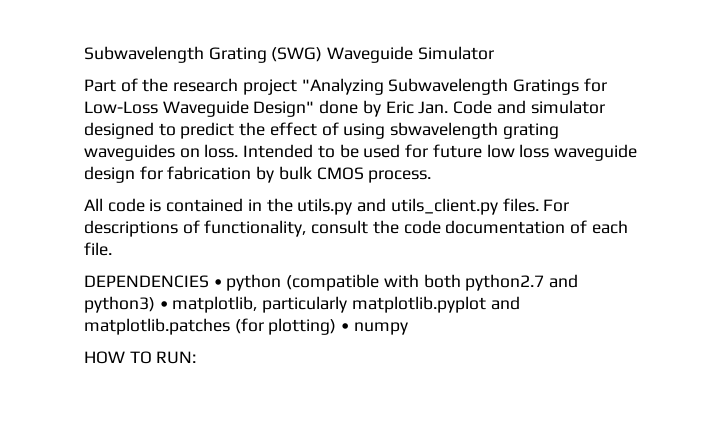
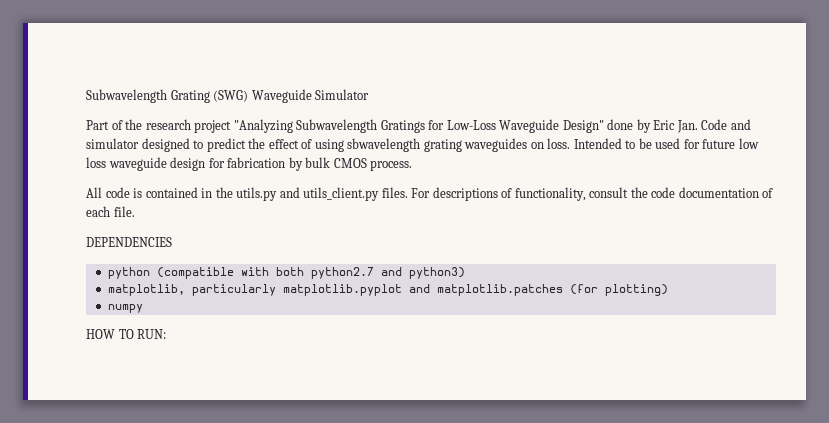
- DEPENDENCIES • python (compatible with both python2.7 and python3) • matplotlib, particularly matplotlib.pyplot and matplotlib.patches (for plotting) • numpy
+ DEPENDENCIES
+ python (compatible with both python2.7 and python3)
+ matplotlib, particularly matplotlib.pyplot and matplotlib.patches (for plotting)
+ numpy

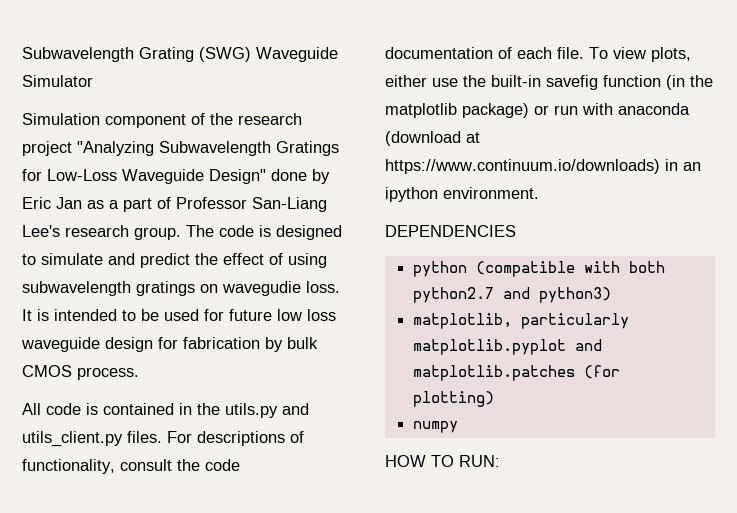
- Part of the research project "Analyzing Subwavelength Gratings for Low-Loss Waveguide Design" done by Eric Jan. Code and simulator designed to predict the effect of using sbwavelength grating waveguides on loss. Intended to be used for future low loss waveguide design for fabrication by bulk CMOS process.
+ Simulation component of the research project "Analyzing Subwavelength Gratings for Low-Loss Waveguide Design" done by Eric Jan as a part of Professor San-Liang Lee's research group. The code is designed to simulate and predict the effect of using subwavelength gratings on wavegudie loss. It is intended to be used for future low loss waveguide design for fabrication by bulk CMOS process.
+ To view plots, either use the built-in savefig function (in the matplotlib package) or run with anaconda (download at https://www.continuum.io/downloads) in an ipython environment.

